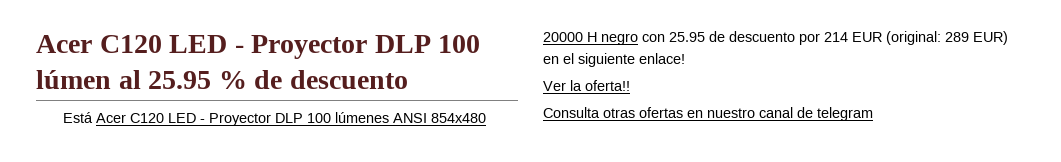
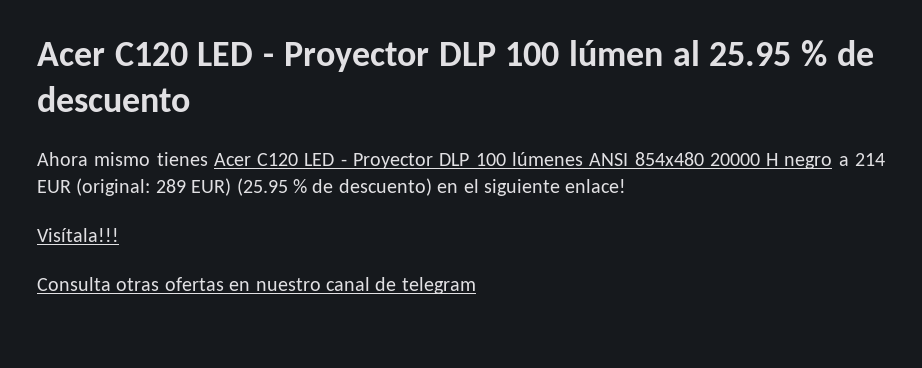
- Está Acer C120 LED - Proyector DLP 100 lúmenes ANSI 854x480 20000 H negro con 25.95 de descuento por 214 EUR (original: 289 EUR) en el siguiente enlace!
+ Ahora mismo tienes Acer C120 LED - Proyector DLP 100 lúmenes ANSI 854x480 20000 H negro a 214 EUR (original: 289 EUR) (25.95 % de descuento) en el siguiente enlace!
- Ver la oferta!!
+ Visítala!!!

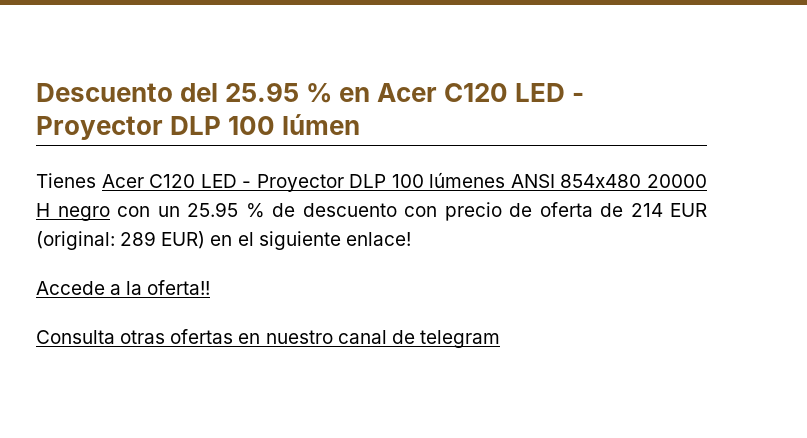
- Acer C120 LED - Proyector DLP 100 lúmen al 25.95 % de descuento
- Ahora mismo tienes Acer C120 LED - Proyector DLP 100 lúmenes ANSI 854x480 20000 H negro a 214 EUR (original: 289 EUR) (25.95 % de descuento) en el siguiente enlace!
+ Descuento del 25.95 % en Acer C120 LED - Proyector DLP 100 lúmen
+ Tienes Acer C120 LED - Proyector DLP 100 lúmenes ANSI 854x480 20000 H negro con un 25.95 % de descuento con precio de oferta de 214 EUR (original: 289 EUR) en el siguiente enlace!
- Visítala!!!
+ Accede a la oferta!!

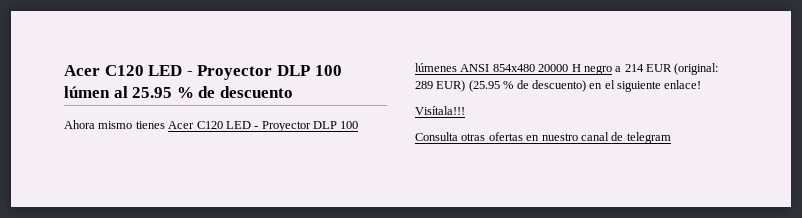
- Descuento del 25.95 % en Acer C120 LED - Proyector DLP 100 lúmen
- Tienes Acer C120 LED - Proyector DLP 100 lúmenes ANSI 854x480 20000 H negro con un 25.95 % de descuento con precio de oferta de 214 EUR (original: 289 EUR) en el siguiente enlace!
+ Acer C120 LED - Proyector DLP 100 lúmen al 25.95 % de descuento
+ Ahora mismo tienes Acer C120 LED - Proyector DLP 100 lúmenes ANSI 854x480 20000 H negro a 214 EUR (original: 289 EUR) (25.95 % de descuento) en el siguiente enlace!
- Accede a la oferta!!
+ Visítala!!!

